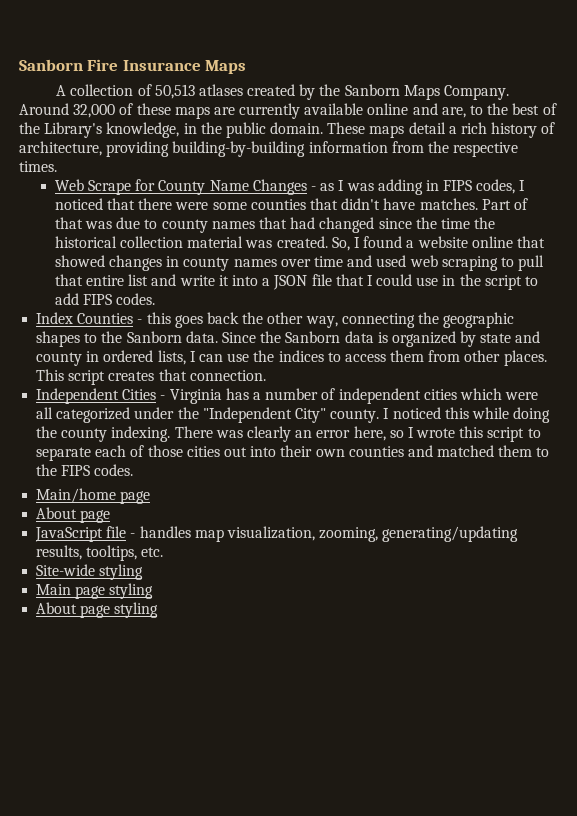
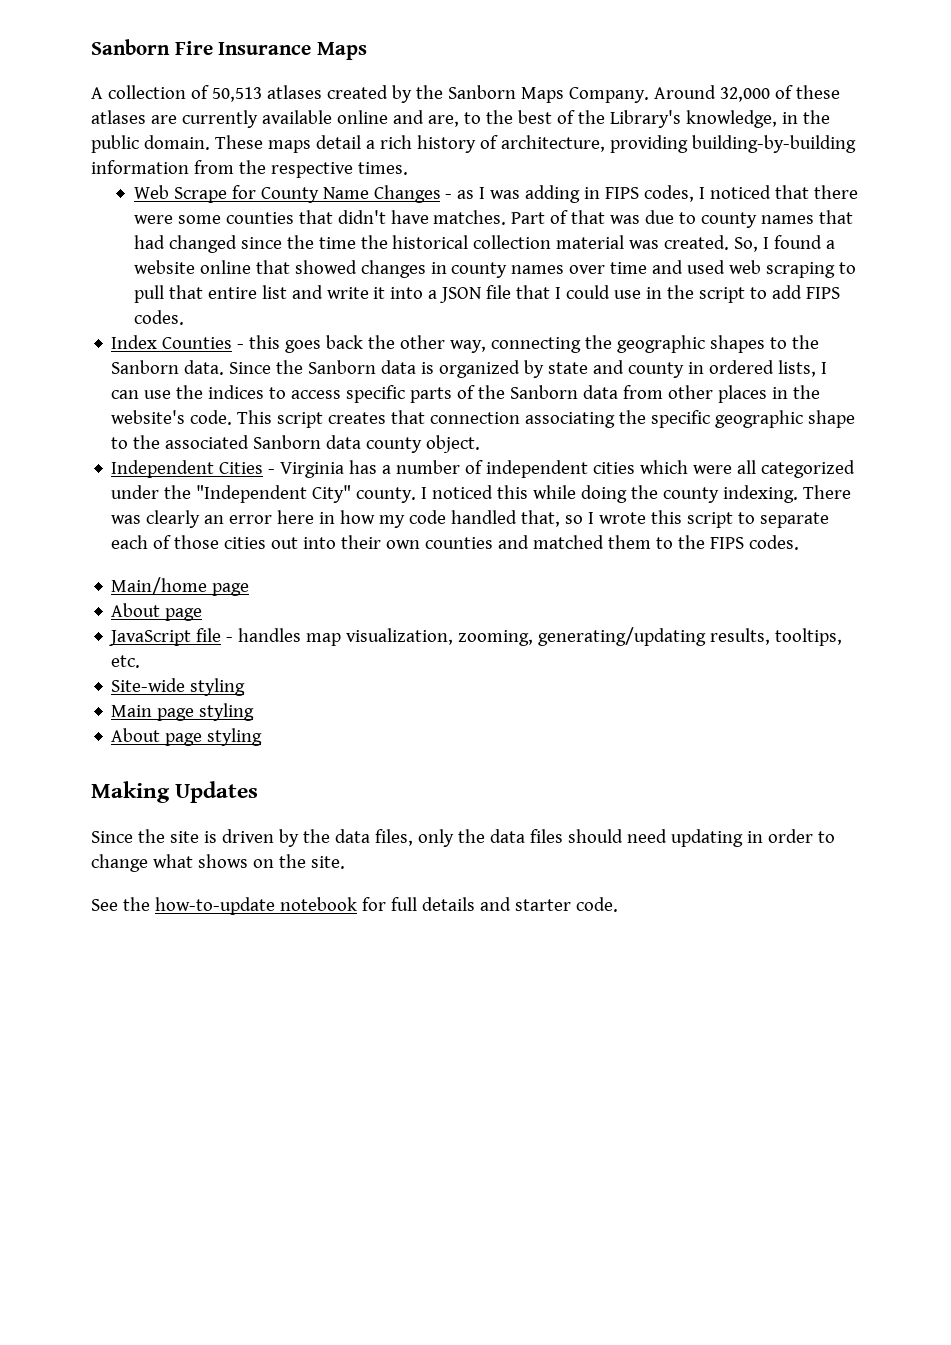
- Around 32,000 of these maps are currently available online and are, to the best of the Library's knowledge, in the public domain.
+ Around 32,000 of these atlases are currently available online and are, to the best of the Library's knowledge, in the public domain.
- Since the Sanborn data is organized by state and county in ordered lists, I can use the indices to access them from other places. This script creates that connection.
+ Since the Sanborn data is organized by state and county in ordered lists, I can use the indices to access specific parts of the Sanborn data from other places in the website's code. This script creates that connection associating the specific geographic shape to the associated Sanborn data county object.
- There was clearly an error here, so I wrote this script to separate each of those cities out into their own counties and matched them to the FIPS codes.
+ There was clearly an error here in how my code handled that, so I wrote this script to separate each of those cities out into their own counties and matched them to the FIPS codes.
+ Making Updates
+ Since the site is driven by the data files, only the data files should need updating in order to change what shows on the site.
+ See the how-to-update notebook for full details and starter code.

